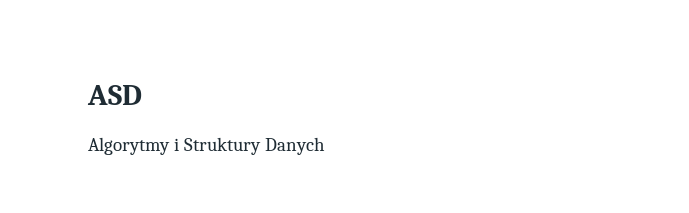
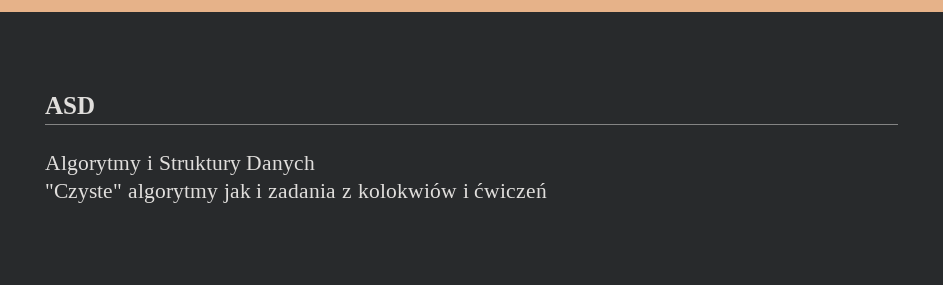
+ "Czyste" algorytmy jak i zadania z kolokwiów i ćwiczeń

